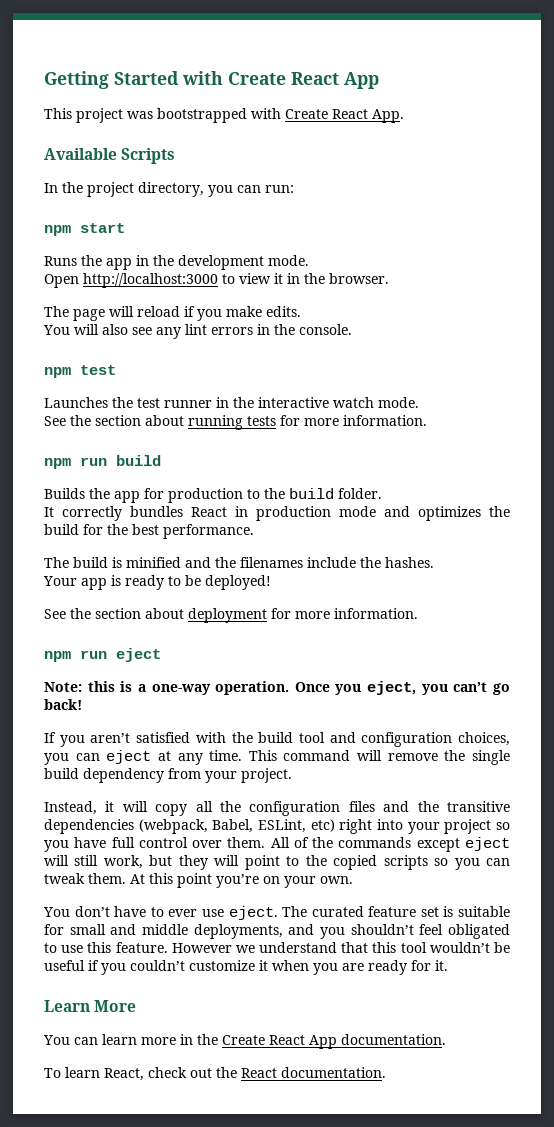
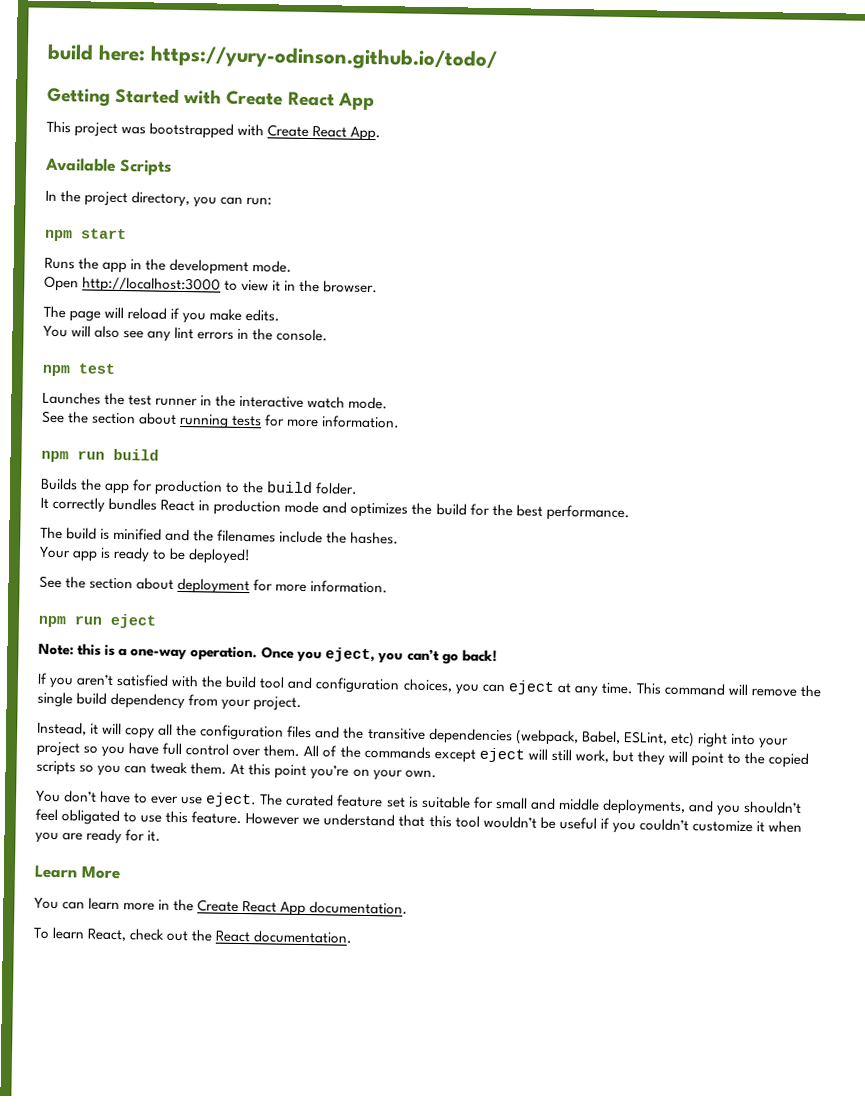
+ build here: https://yury-odinson.github.io/todo/

